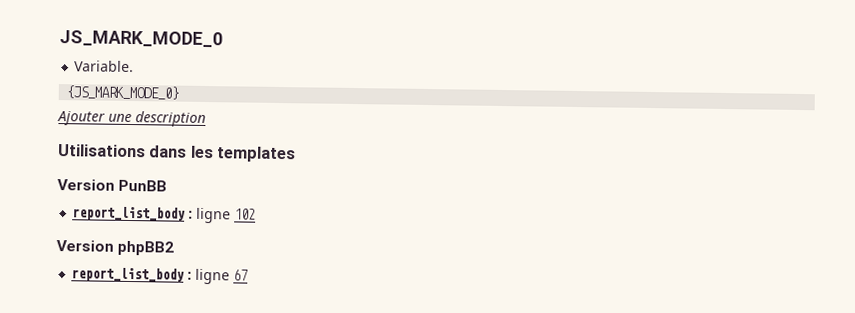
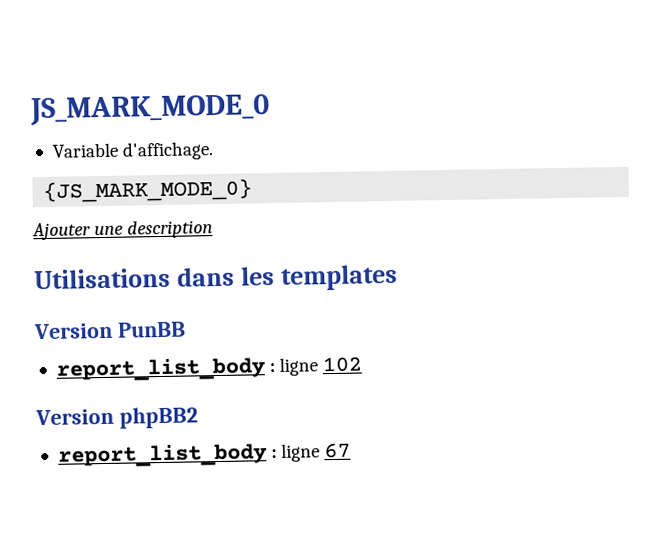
- Variable.
+ Variable d'affichage.

